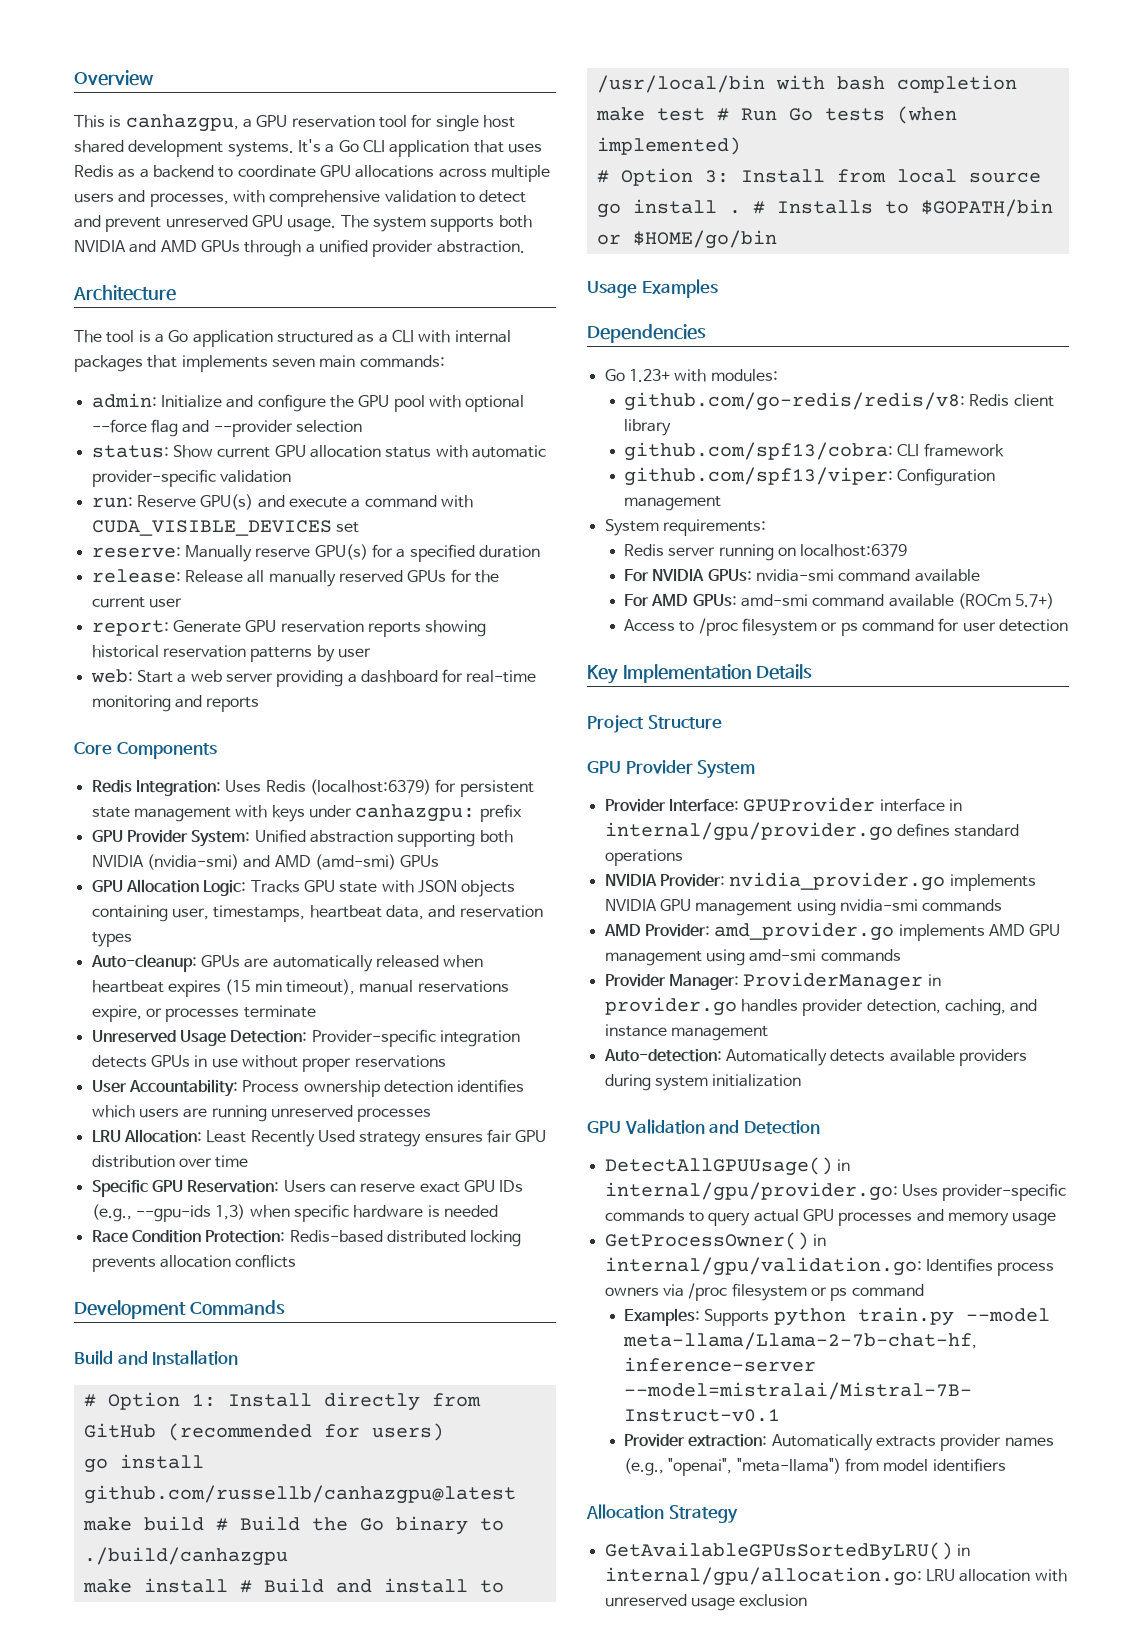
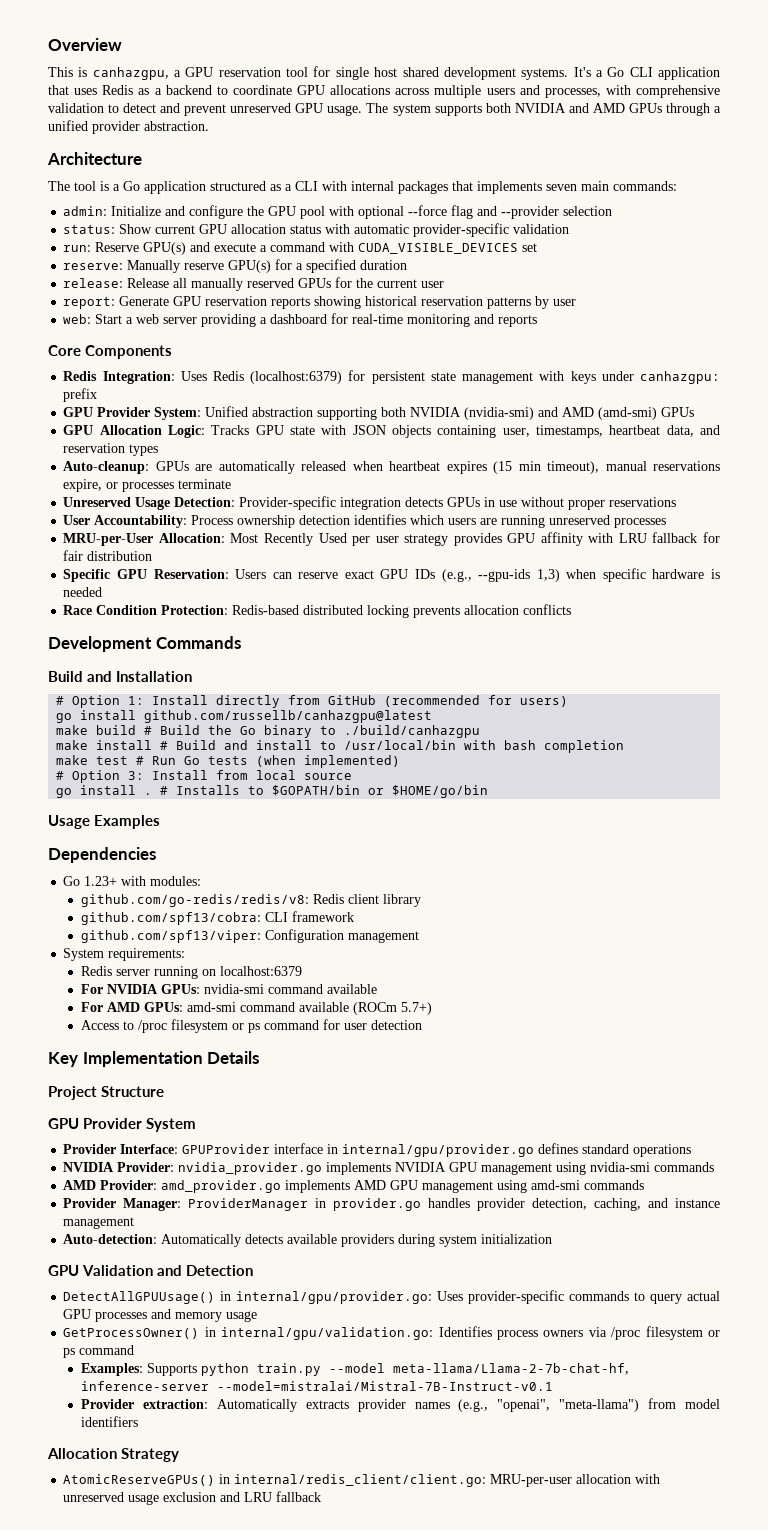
- LRU Allocation: Least Recently Used strategy ensures fair GPU distribution over time
+ MRU-per-User Allocation: Most Recently Used per user strategy provides GPU affinity with LRU fallback for fair distribution
- GetAvailableGPUsSortedByLRU() in internal/gpu/allocation.go: LRU allocation with unreserved usage exclusion
+ AtomicReserveGPUs() in internal/redis_client/client.go: MRU-per-user allocation with unreserved usage exclusion and LRU fallback

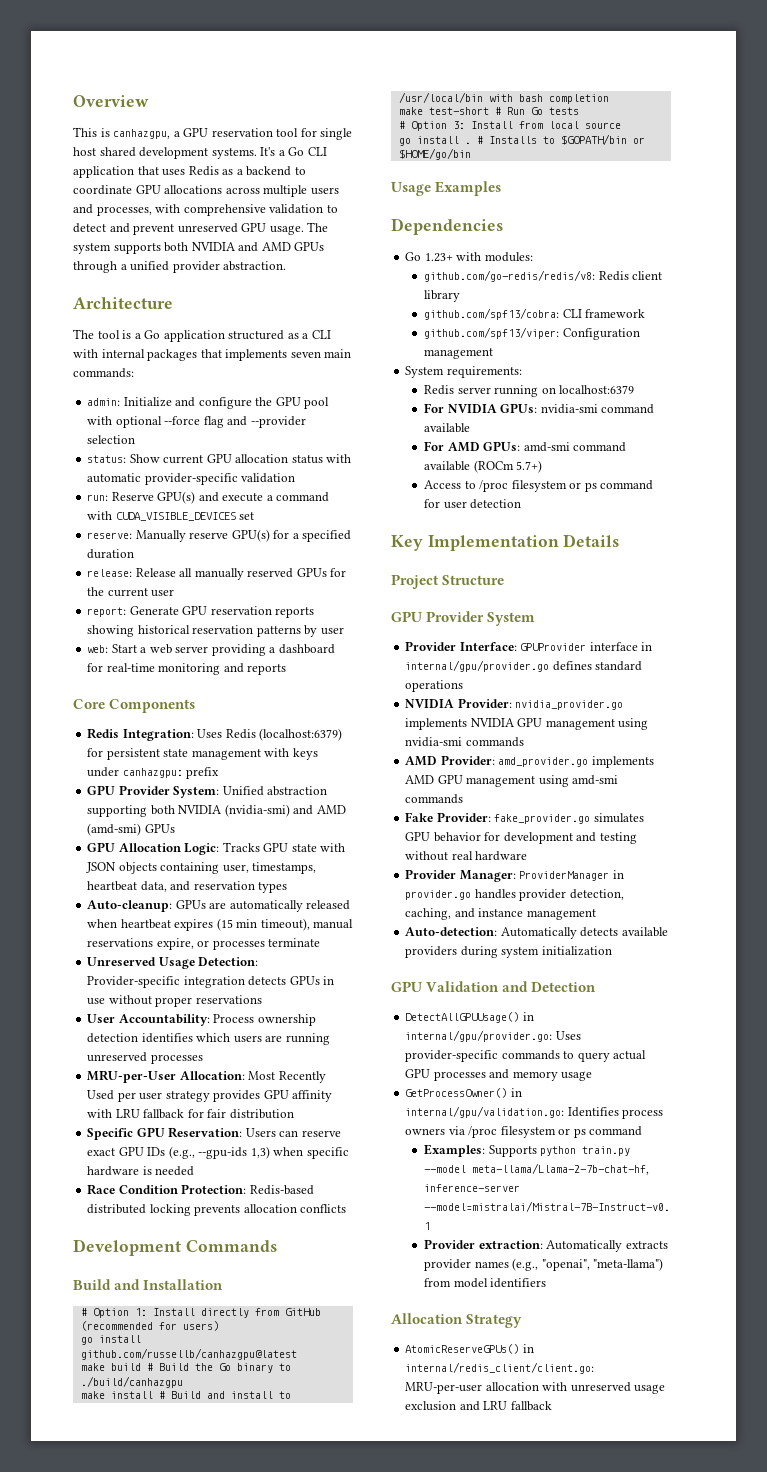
- make test # Run Go tests (when implemented)
+ make test-short # Run Go tests
+ Fake Provider: fake_provider.go simulates GPU behavior for development and testing without real hardware

